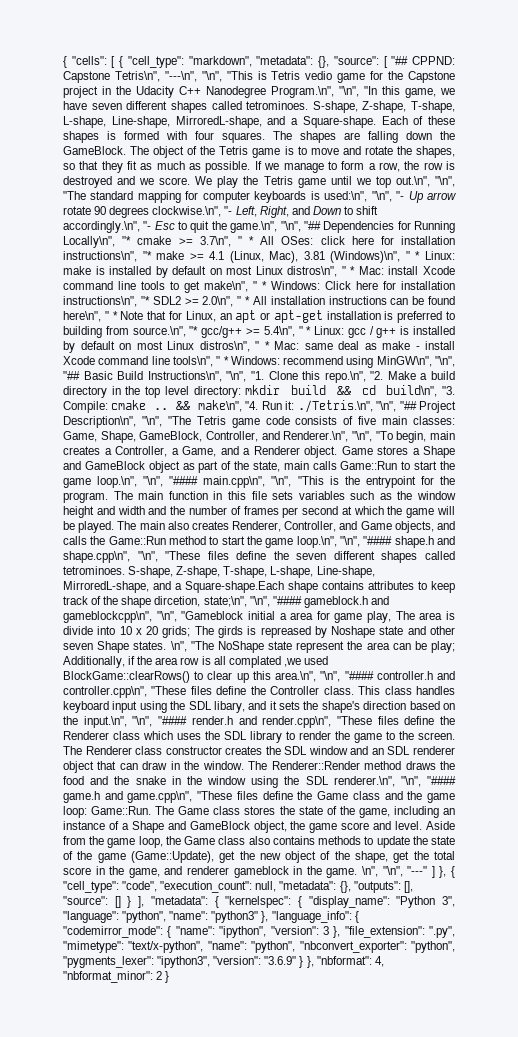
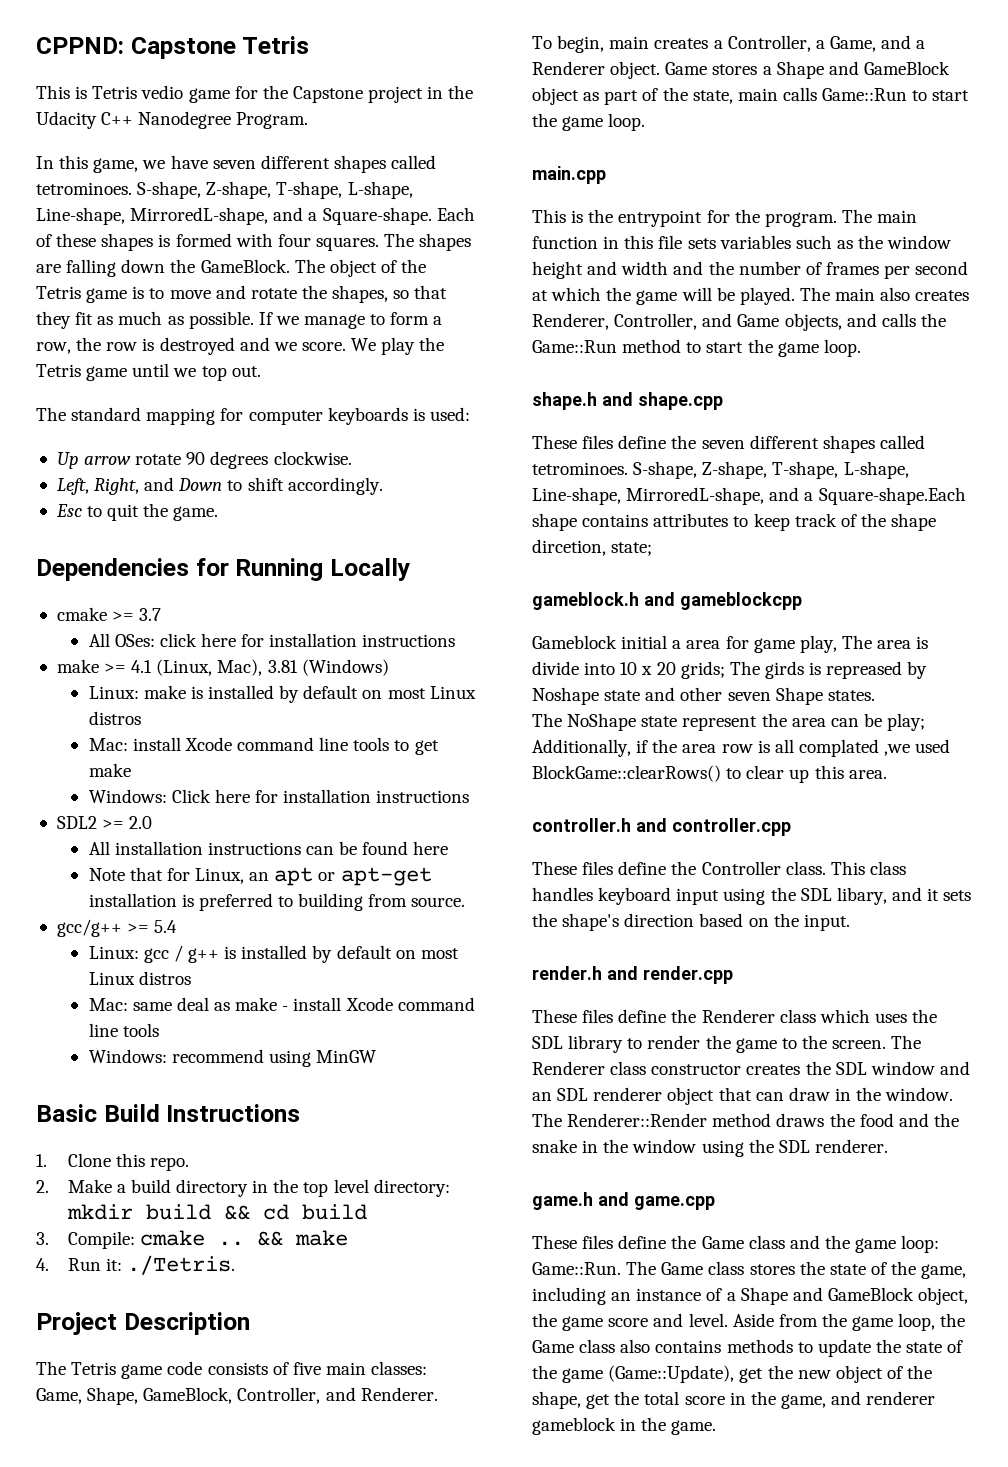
- { "cells": [ { "cell_type": "markdown", "metadata": {}, "source": [ "## CPPND: Capstone Tetris\n", "---\n", "\n", "This is Tetris vedio game for the Capstone project in the Udacity C++ Nanodegree Program.\n", "\n", "In this game, we have seven different shapes called tetrominoes.
+ CPPND: Capstone Tetris
+ This is Tetris vedio game for the Capstone project in the Udacity C++ Nanodegree Program.
+ In this game, we have seven different shapes called tetrominoes.
- We play the Tetris game until we top out.\n", "\n", "The standard mapping for computer keyboards is used:\n", "\n", "- Up arrow rotate 90 degrees clockwise.\n", "- Left, Right, and Down to shift accordingly.\n", "- Esc to quit the game.\n", "\n", "## Dependencies for Running Locally\n", "* cmake >= 3.7\n", " * All OSes:
+ We play the Tetris game until we top out.
+ The standard mapping for computer keyboards is used:
+ Up arrow rotate 90 degrees clockwise.
+ Left, Right, and Down to shift accordingly.
+ Esc to quit the game.
+ Dependencies for Running Locally
+ cmake >= 3.7
+ All OSes:
- click here for installation instructions\n", "* make >= 4.1 (Linux, Mac), 3.81 (Windows)\n", " * Linux:
+ click here for installation instructions
+ make >= 4.1 (Linux, Mac), 3.81 (Windows)
+ Linux:
- make is installed by default on most Linux distros\n", " * Mac:
+ make is installed by default on most Linux distros
+ Mac:
- install Xcode command line tools to get make\n", " * Windows:
+ install Xcode command line tools to get make
+ Windows:
- Click here for installation instructions\n", "* SDL2 >= 2.0\n", " * All installation instructions can be found here\n", " * Note that for Linux, an apt or apt-get installation is preferred to building from source.\n", "* gcc/g++ >= 5.4\n", " * Linux:
+ Click here for installation instructions
+ SDL2 >= 2.0
+ All installation instructions can be found here
+ Note that for Linux, an apt or apt-get installation is preferred to building from source.
+ gcc/g++ >= 5.4
+ Linux:
- gcc / g++ is installed by default on most Linux distros\n", " * Mac:
+ gcc / g++ is installed by default on most Linux distros
+ Mac:
- same deal as make - install Xcode command line tools\n", " * Windows: recommend using MinGW\n", "\n", "## Basic Build Instructions\n", "\n", "1. Clone this repo.\n", "2. Make a build directory in the top level directory:
+ same deal as make - install Xcode command line tools
+ Windows: recommend using MinGW
+ Basic Build Instructions
+ 1. Clone this repo.
+ 2. Make a build directory in the top level directory:
- mkdir build && cd build\n", "3. Compile:
+ mkdir build && cd build
+ 3. Compile:
- && make\n", "4. Run it: ./Tetris.\n", "\n", "## Project Description\n", "\n", "The Tetris game code consists of five main classes: Game, Shape, GameBlock, Controller, and Renderer.\n", "\n", "To begin, main creates a Controller, a Game, and a Renderer object.
+ && make
+ 4. Run it: ./Tetris.
+ Project Description
+ The Tetris game code consists of five main classes: Game, Shape, GameBlock, Controller, and Renderer.
+ To begin, main creates a Controller, a Game, and a Renderer object.
- Game stores a Shape and GameBlock object as part of the state, main calls Game::Run to start the game loop.\n", "\n", "#### main.cpp\n", "\n", "This is the entrypoint for the program.
+ Game stores a Shape and GameBlock object as part of the state, main calls Game::Run to start the game loop.
+ main.cpp
+ This is the entrypoint for the program.
- The main also creates Renderer, Controller, and Game objects, and calls the Game::Run method to start the game loop.\n", "\n", "#### shape.h and shape.cpp\n", "\n", "These files define the seven different shapes called tetrominoes.
+ The main also creates Renderer, Controller, and Game objects, and calls the Game::Run method to start the game loop.
+ shape.h and shape.cpp
+ These files define the seven different shapes called tetrominoes.
- S-shape, Z-shape, T-shape, L-shape, Line-shape, MirroredL-shape, and a Square-shape.Each shape contains attributes to keep track of the shape dircetion, state;\n", "\n", "#### gameblock.h and gameblockcpp\n", "\n", "Gameblock initial a area for game play, The area is divide into 10 x 20 grids;
+ S-shape, Z-shape, T-shape, L-shape, Line-shape, MirroredL-shape, and a Square-shape.Each shape contains attributes to keep track of the shape dircetion, state;
+ gameblock.h and gameblockcpp
+ Gameblock initial a area for game play, The area is divide into 10 x 20 grids;
- The girds is repreased by Noshape state and other seven Shape states. \n", "The NoShape state represent the area can be play;
+ The girds is repreased by Noshape state and other seven Shape states.
+ The NoShape state represent the area can be play;
- Additionally, if the area row is all complated ,we used BlockGame::clearRows() to clear up this area.\n", "\n", "#### controller.h and controller.cpp\n", "These files define the Controller class.
+ Additionally, if the area row is all complated ,we used BlockGame::clearRows() to clear up this area.
+ controller.h and controller.cpp
+ These files define the Controller class.
- This class handles keyboard input using the SDL libary, and it sets the shape's direction based on the input.\n", "\n", "#### render.h and render.cpp\n", "These files define the Renderer class which uses the SDL library to render the game to the screen.
+ This class handles keyboard input using the SDL libary, and it sets the shape's direction based on the input.
+ render.h and render.cpp
+ These files define the Renderer class which uses the SDL library to render the game to the screen.
- The Renderer::Render method draws the food and the snake in the window using the SDL renderer.\n", "\n", "#### game.h and game.cpp\n", "These files define the Game class and the game loop: Game::Run.
+ The Renderer::Render method draws the food and the snake in the window using the SDL renderer.
+ game.h and game.cpp
+ These files define the Game class and the game loop: Game::Run.
- \n", "\n", "---" ] }, { "cell_type": "code", "execution_count": null, "metadata": {}, "outputs": [], "source": [] } ], "metadata": { "kernelspec": { "display_name": "Python 3", "language": "python", "name": "python3" }, "language_info": { "codemirror_mode": { "name": "ipython", "version": 3 }, "file_extension": ".py", "mimetype": "text/x-python", "name": "python", "nbconvert_exporter": "python", "pygments_lexer": "ipython3", "version": "3.6.9" } }, "nbformat": 4, "nbformat_minor": 2 }

